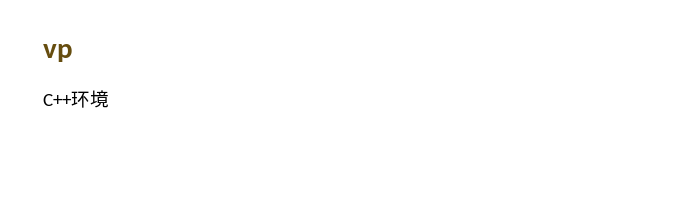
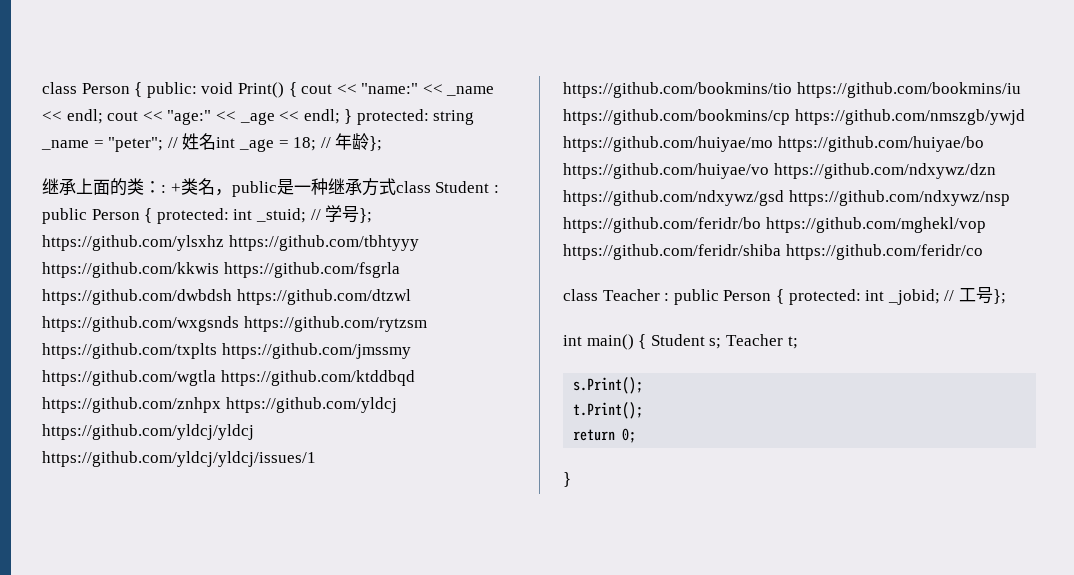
- vp
- C++环境
+ class Person { public: void Print() { cout << "name:" << _name << endl; cout << "age:" << _age << endl; } protected: string _name = "peter"; // 姓名int _age = 18; // 年龄};
+ 继承上面的类：: +类名，public是一种继承方式class Student : public Person { protected: int _stuid; // 学号}; https://github.com/ylsxhz https://github.com/tbhtyyy https://github.com/kkwis https://github.com/fsgrla https://github.com/dwbdsh https://github.com/dtzwl https://github.com/wxgsnds https://github.com/rytzsm https://github.com/txplts https://github.com/jmssmy https://github.com/wgtla https://github.com/ktddbqd https://github.com/znhpx https://github.com/yldcj https://github.com/yldcj/yldcj https://github.com/yldcj/yldcj/issues/1 https://github.com/bookmins/tio https://github.com/bookmins/iu https://github.com/bookmins/cp https://github.com/nmszgb/ywjd https://github.com/huiyae/mo https://github.com/huiyae/bo https://github.com/huiyae/vo https://github.com/ndxywz/dzn https://github.com/ndxywz/gsd https://github.com/ndxywz/nsp https://github.com/feridr/bo https://github.com/mghekl/vop https://github.com/feridr/shiba https://github.com/feridr/co
+ class Teacher : public Person { protected: int _jobid; // 工号};
+ int main() { Student s; Teacher t;
+ s.Print();
+ t.Print();
+ return 0;
+ }

